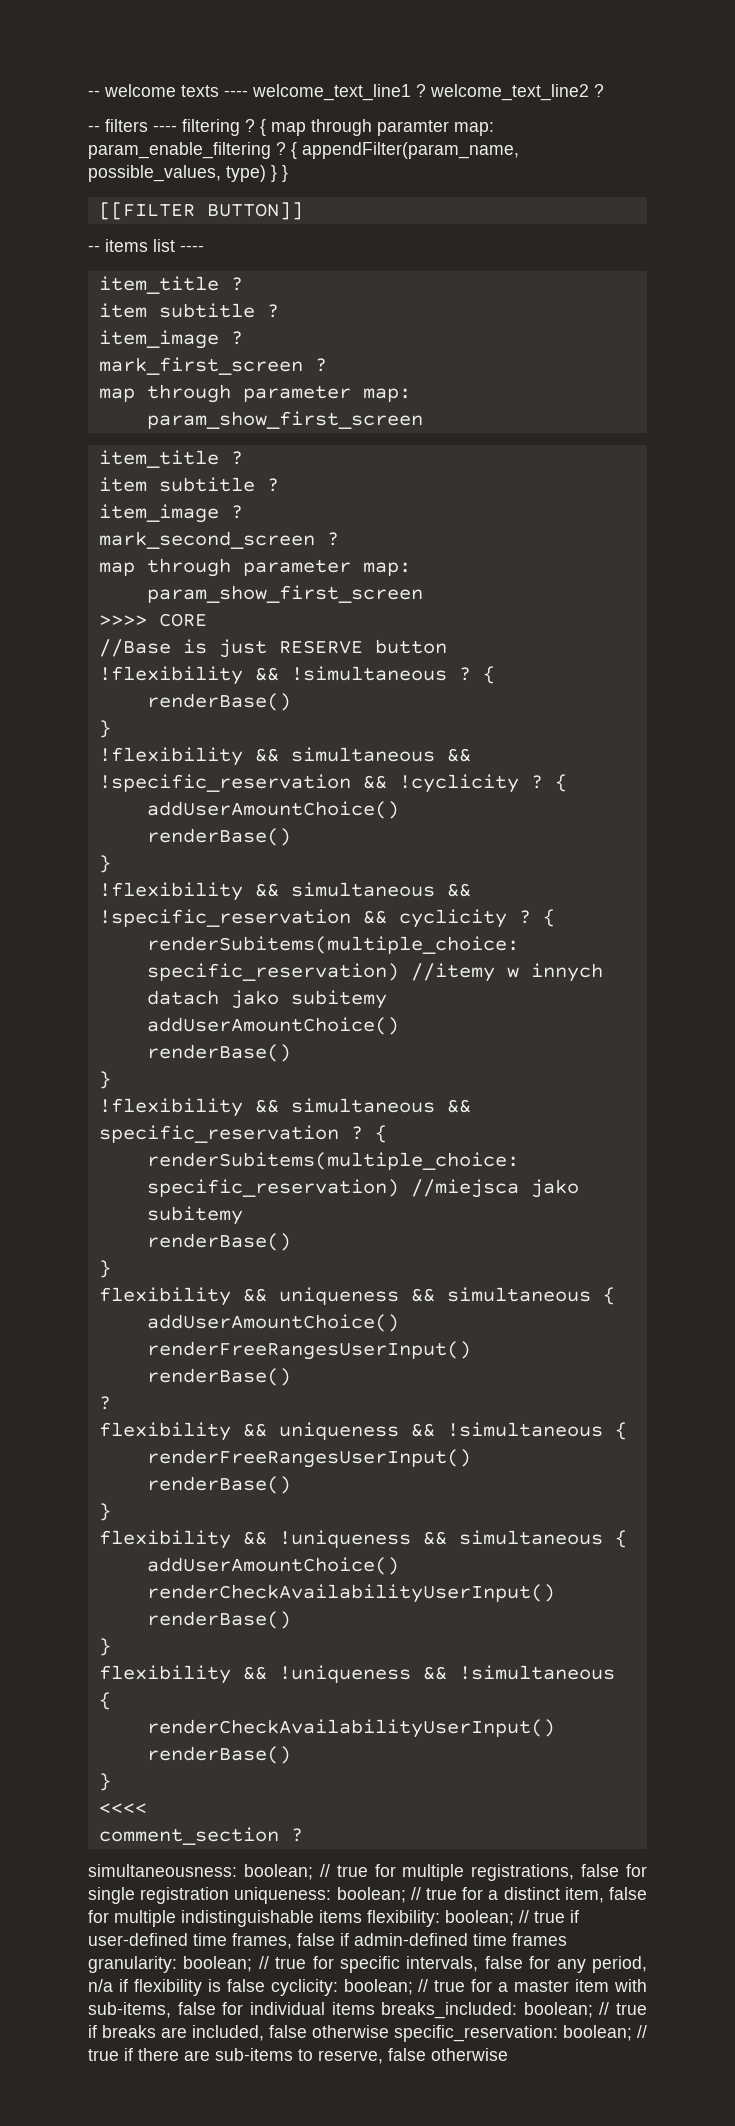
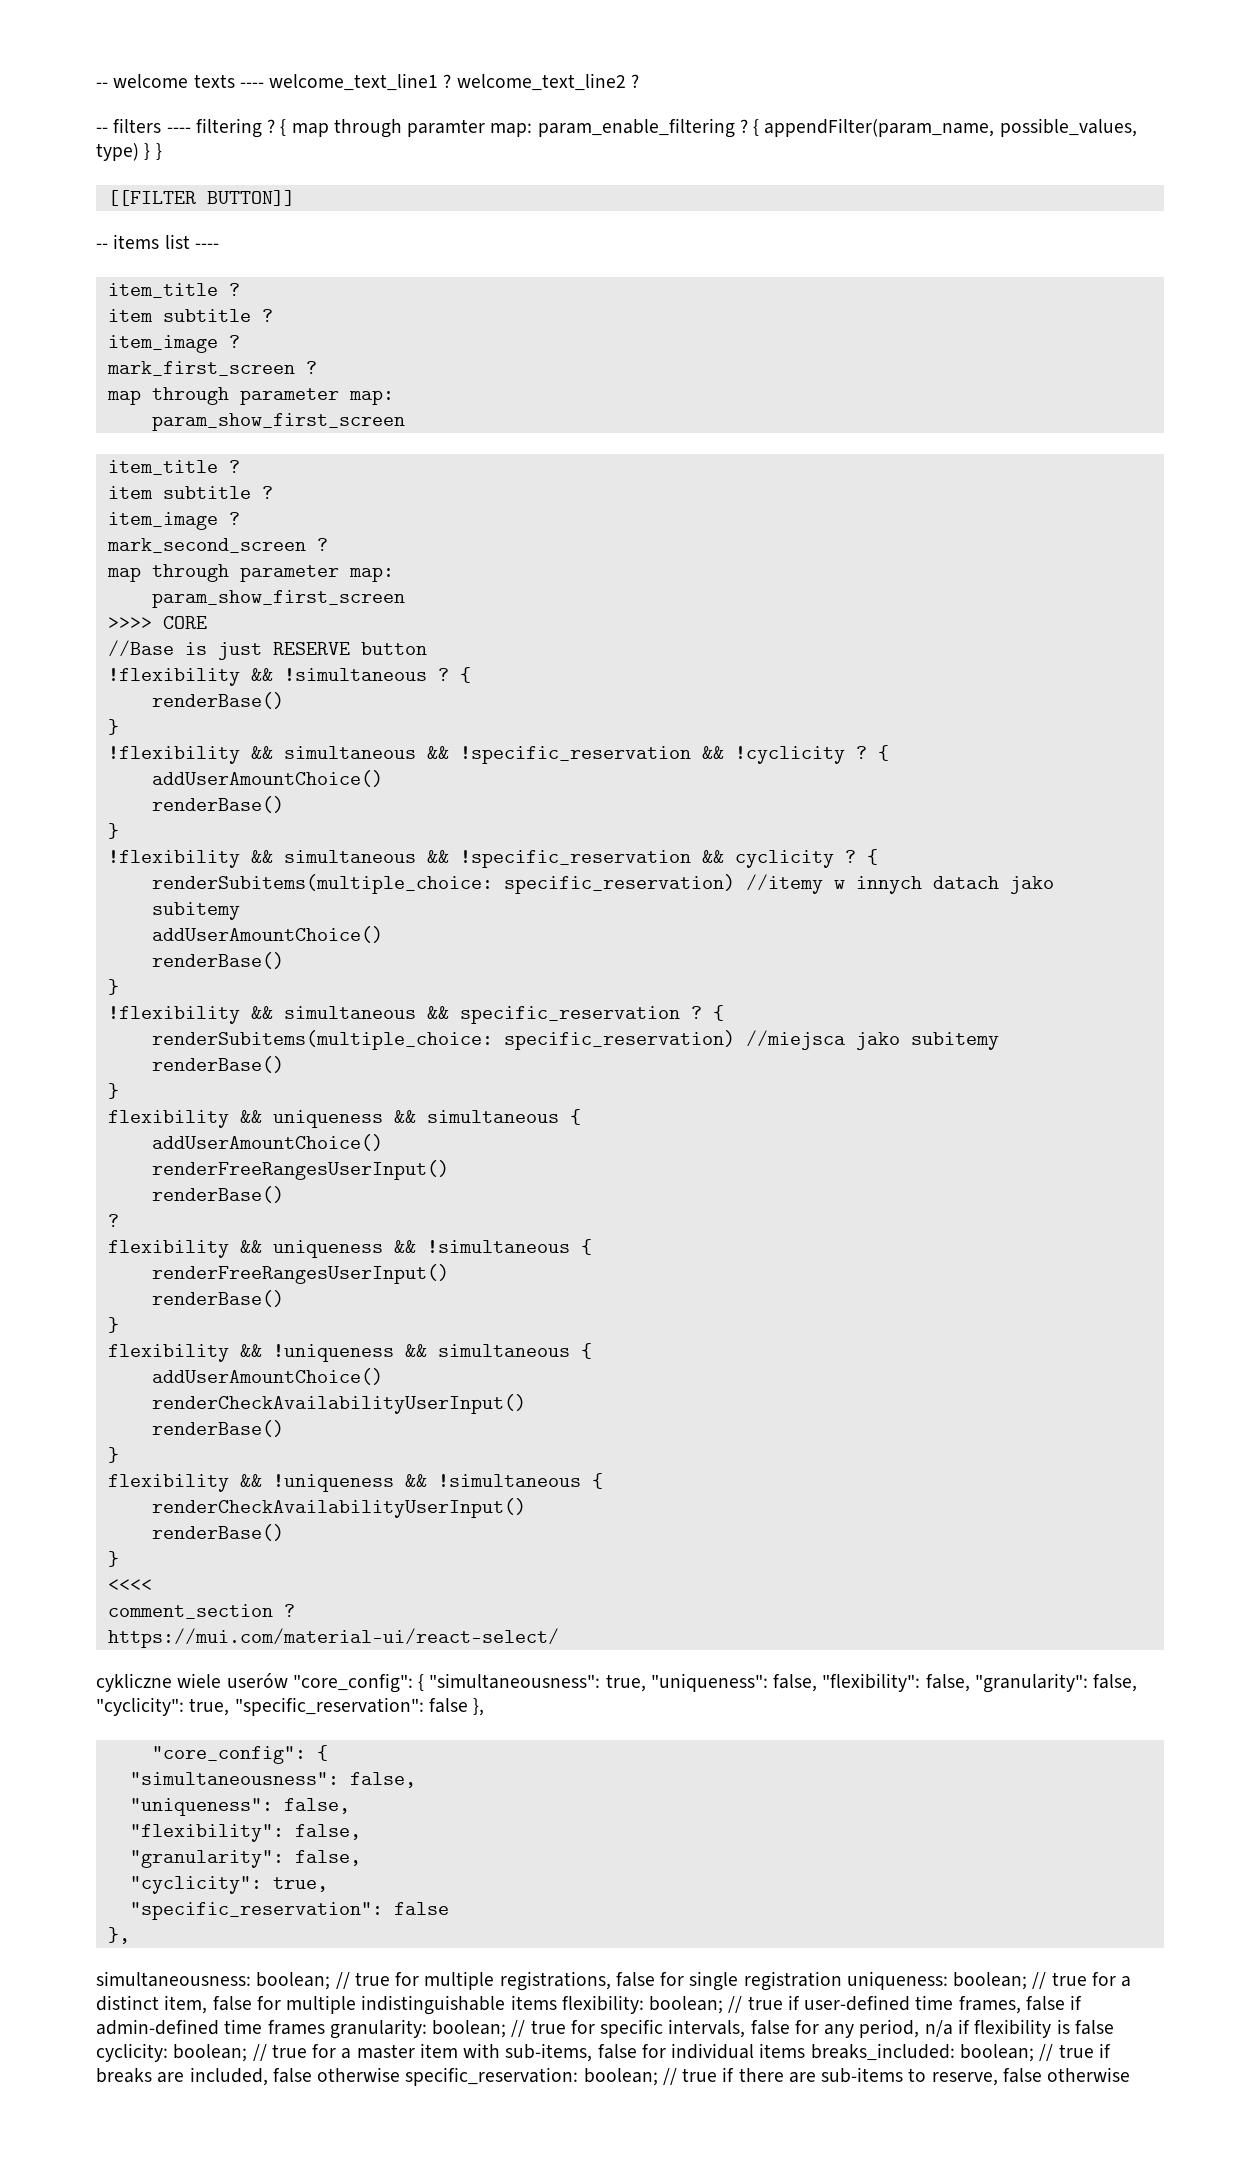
+ https://mui.com/material-ui/react-select/
+ cykliczne wiele userów "core_config": { "simultaneousness": true, "uniqueness": false, "flexibility": false, "granularity": false, "cyclicity": true, "specific_reservation": false },
+ "core_config": {
+ "simultaneousness": false,
+ "uniqueness": false,
+ "flexibility": false,
+ "granularity": false,
+ "cyclicity": true,
+ "specific_reservation": false
+ },

